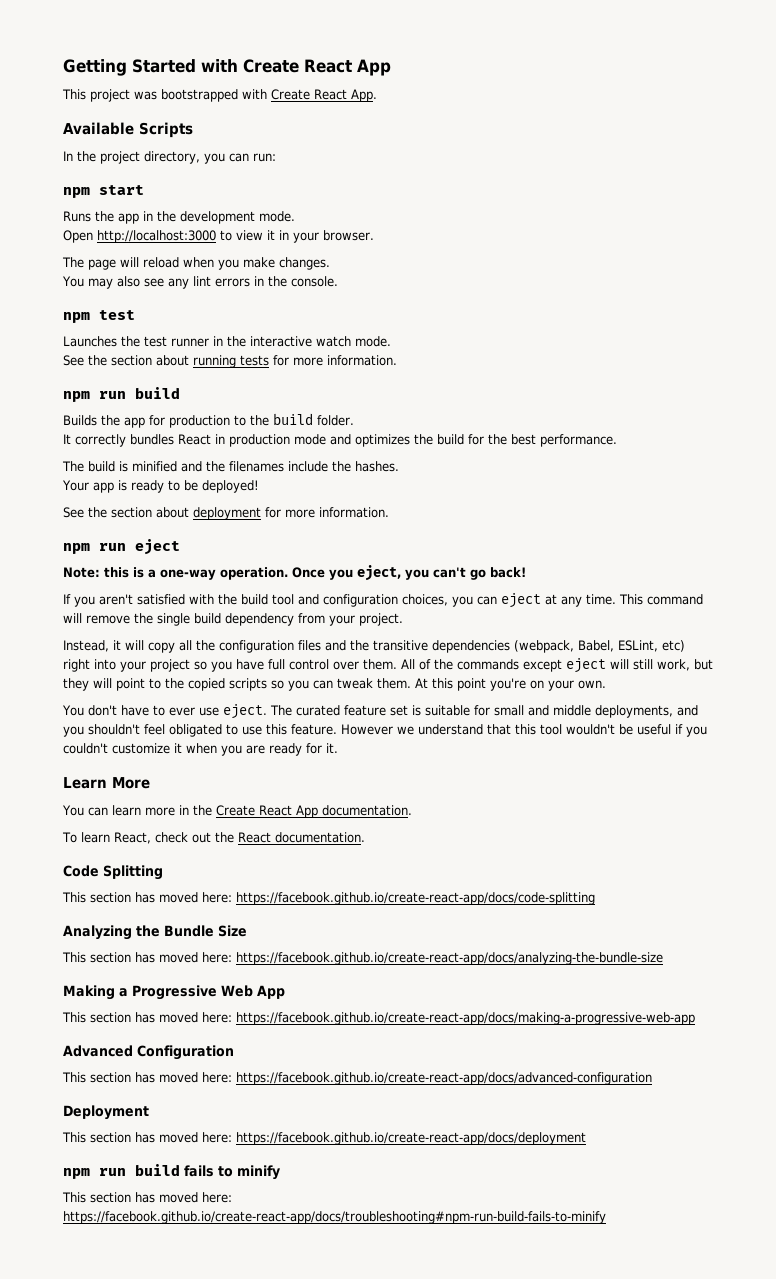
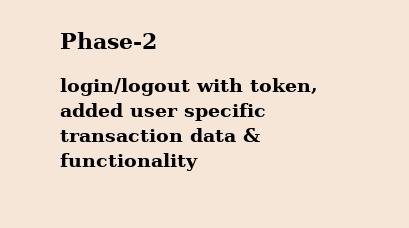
- Getting Started with Create React App
- This project was bootstrapped with Create React App.
- Available Scripts
- In the project directory, you can run:
- npm start
- Runs the app in the development mode.
- Open http://localhost:3000 to view it in your browser.
- The page will reload when you make changes.
- You may also see any lint errors in the console.
- npm test
- Launches the test runner in the interactive watch mode.
- See the section about running tests for more information.
- npm run build
- Builds the app for production to the build folder.
- It correctly bundles React in production mode and optimizes the build for the best performance.
- The build is minified and the filenames include the hashes.
- Your app is ready to be deployed!
- See the section about deployment for more information.
- npm run eject
- Note: this is a one-way operation. Once you eject, you can't go back!
- If you aren't satisfied with the build tool and configuration choices, you can eject at any time. This command will remove the single build dependency from your project.
- Instead, it will copy all the configuration files and the transitive dependencies (webpack, Babel, ESLint, etc) right into your project so you have full control over them. All of the commands except eject will still work, but they will point to the copied scripts so you can tweak them. At this point you're on your own.
- You don't have to ever use eject. The curated feature set is suitable for small and middle deployments, and you shouldn't feel obligated to use this feature. However we understand that this tool wouldn't be useful if you couldn't customize it when you are ready for it.
- Learn More
- You can learn more in the Create React App documentation.
- To learn React, check out the React documentation.
- Code Splitting
- This section has moved here: https://facebook.github.io/create-react-app/docs/code-splitting
- Analyzing the Bundle Size
- This section has moved here: https://facebook.github.io/create-react-app/docs/analyzing-the-bundle-size
- Making a Progressive Web App
- This section has moved here: https://facebook.github.io/create-react-app/docs/making-a-progressive-web-app
- Advanced Configuration
- This section has moved here: https://facebook.github.io/create-react-app/docs/advanced-configuration
- Deployment
- This section has moved here: https://facebook.github.io/create-react-app/docs/deployment
- npm run build fails to minify
- This section has moved here: https://facebook.github.io/create-react-app/docs/troubleshooting#npm-run-build-fails-to-minify
+ Phase-2
+ login/logout with token, added user specific transaction data & functionality

